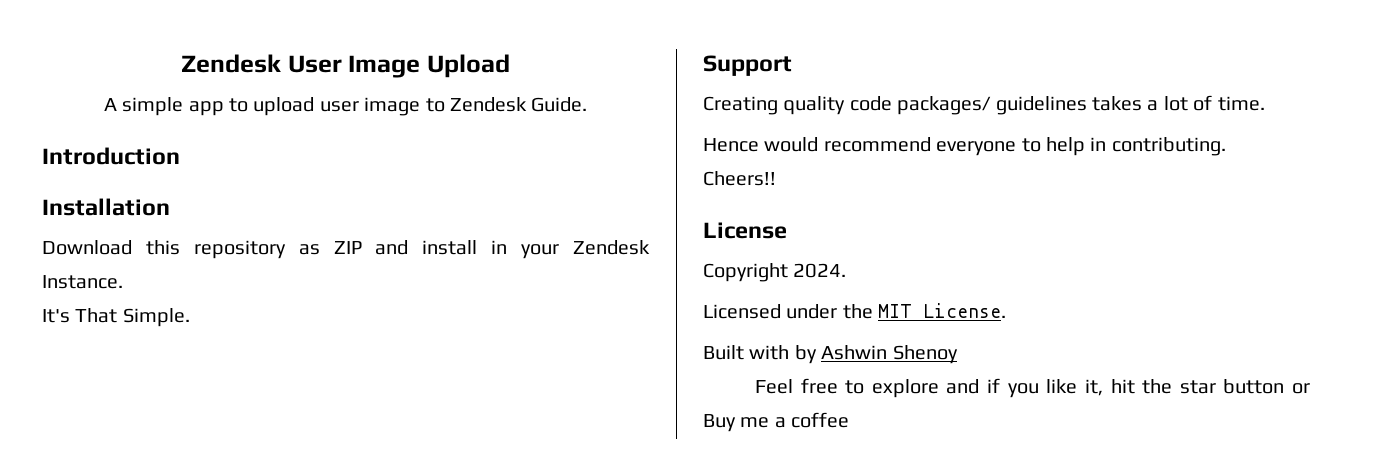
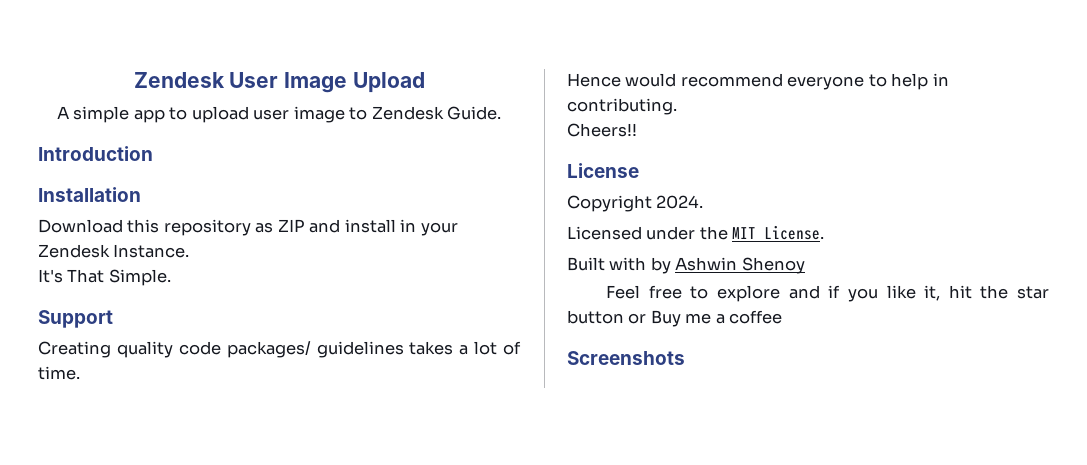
+ Screenshots

